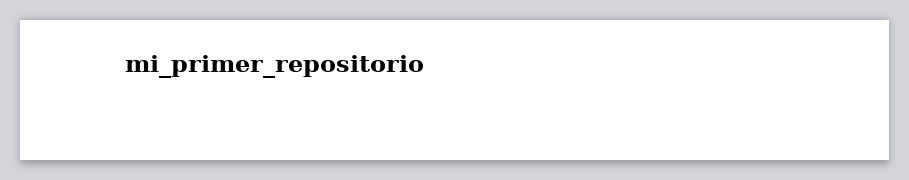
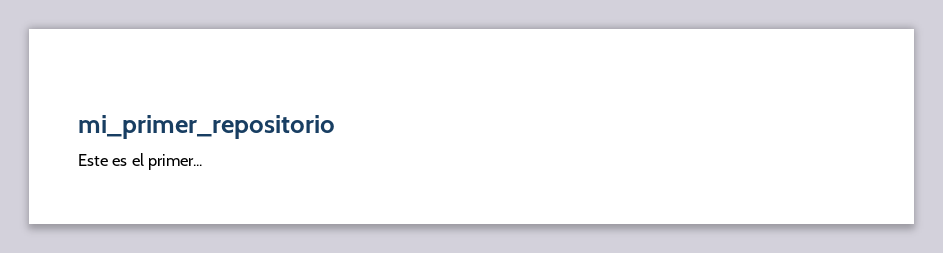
+ Este es el primer...

